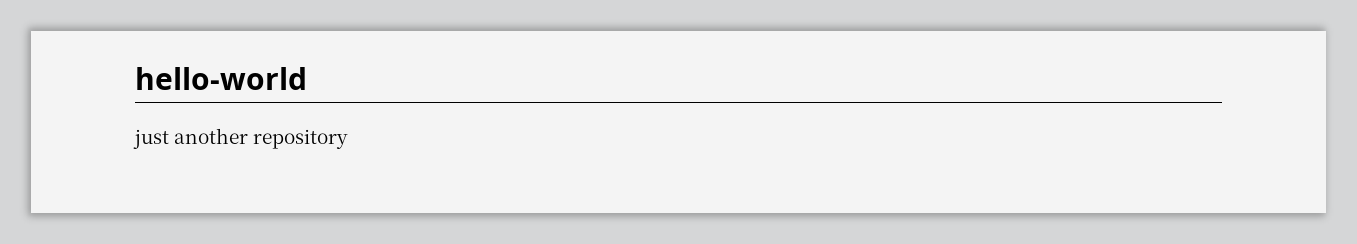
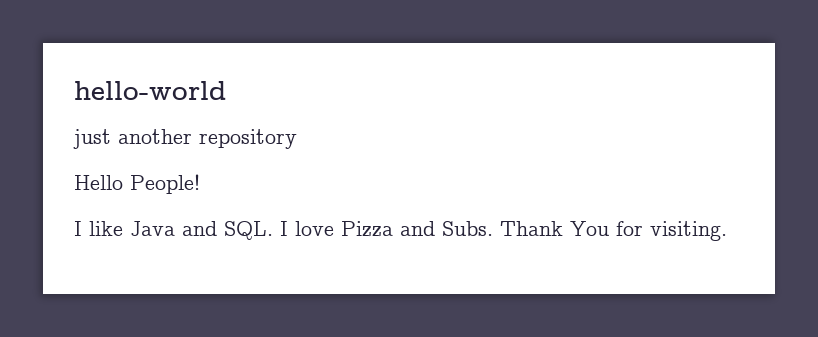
+ Hello People!
+ I like Java and SQL. I love Pizza and Subs. Thank You for visiting.

